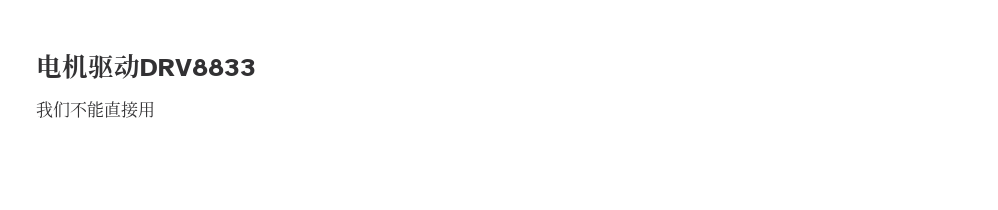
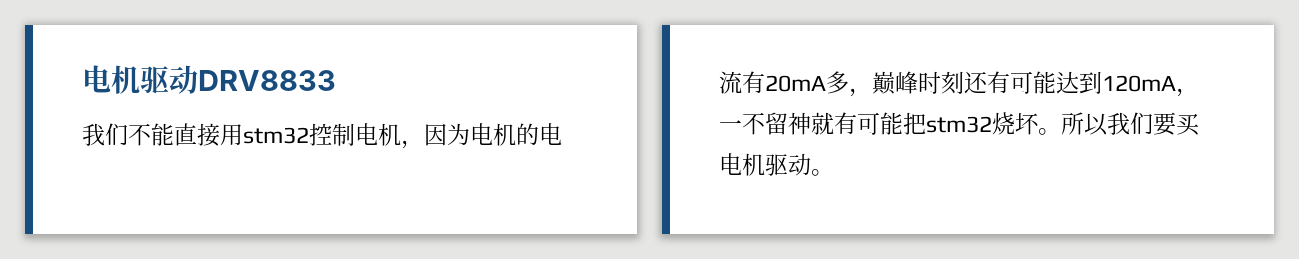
- 我们不能直接用
+ 我们不能直接用stm32控制电机，因为电机的电流有20mA多，巅峰时刻还有可能达到120mA，一不留神就有可能把stm32烧坏。所以我们要买电机驱动。

